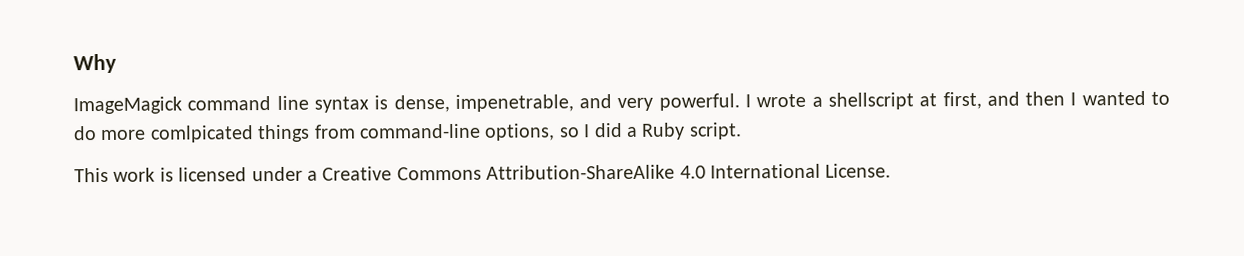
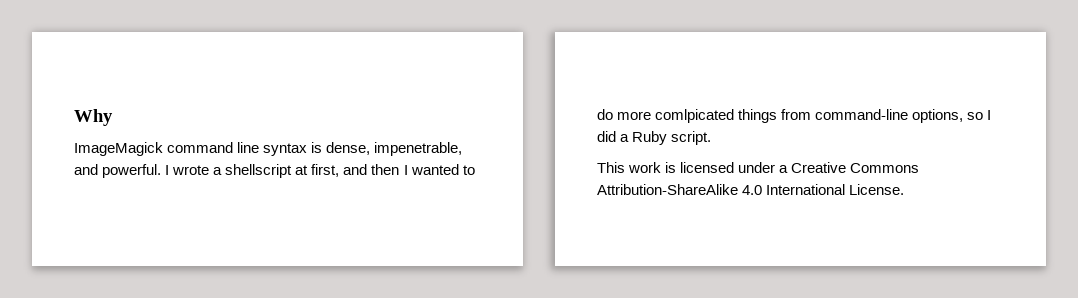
- ImageMagick command line syntax is dense, impenetrable, and very powerful.
+ ImageMagick command line syntax is dense, impenetrable, and powerful.

